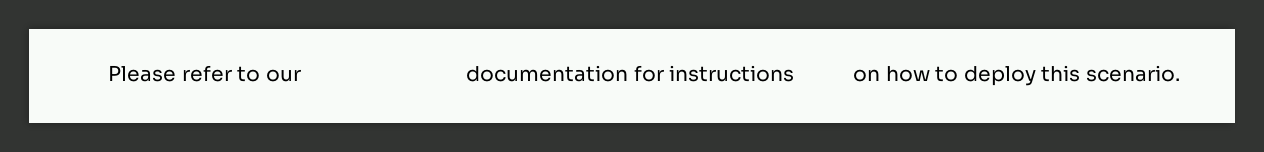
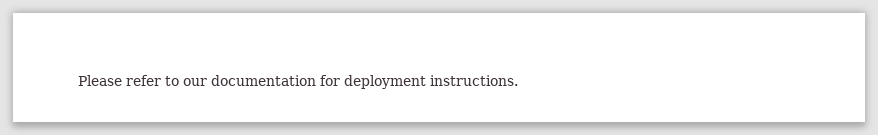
- Please refer to our documentation for instructions on how to deploy this scenario.
+ Please refer to our documentation for deployment instructions.

